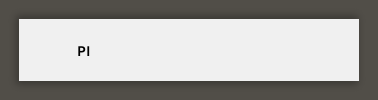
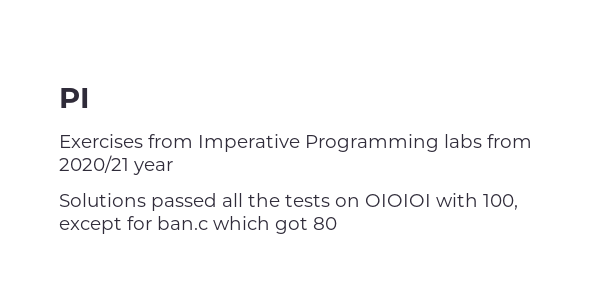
+ Exercises from Imperative Programming labs from 2020/21 year
+ Solutions passed all the tests on OIOIOI with 100, except for ban.c which got 80

